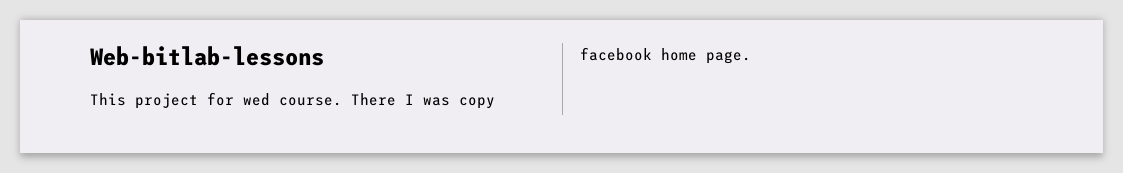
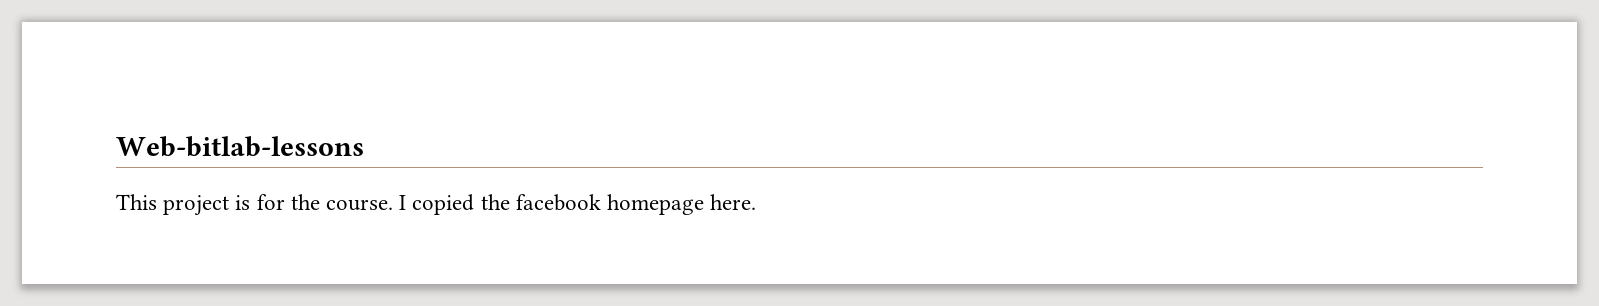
- This project for wed course. There I was copy facebook home page.
+ This project is for the course. I copied the facebook homepage here.

